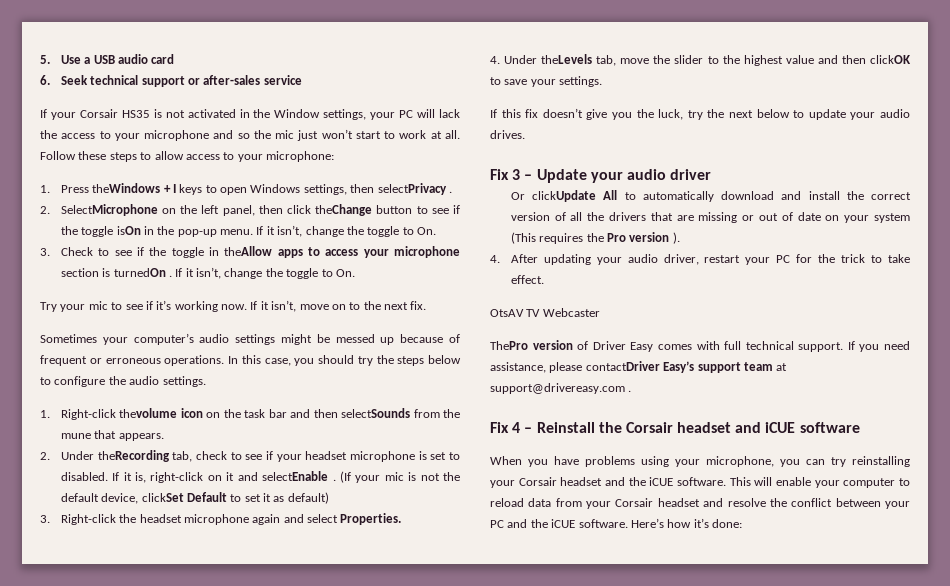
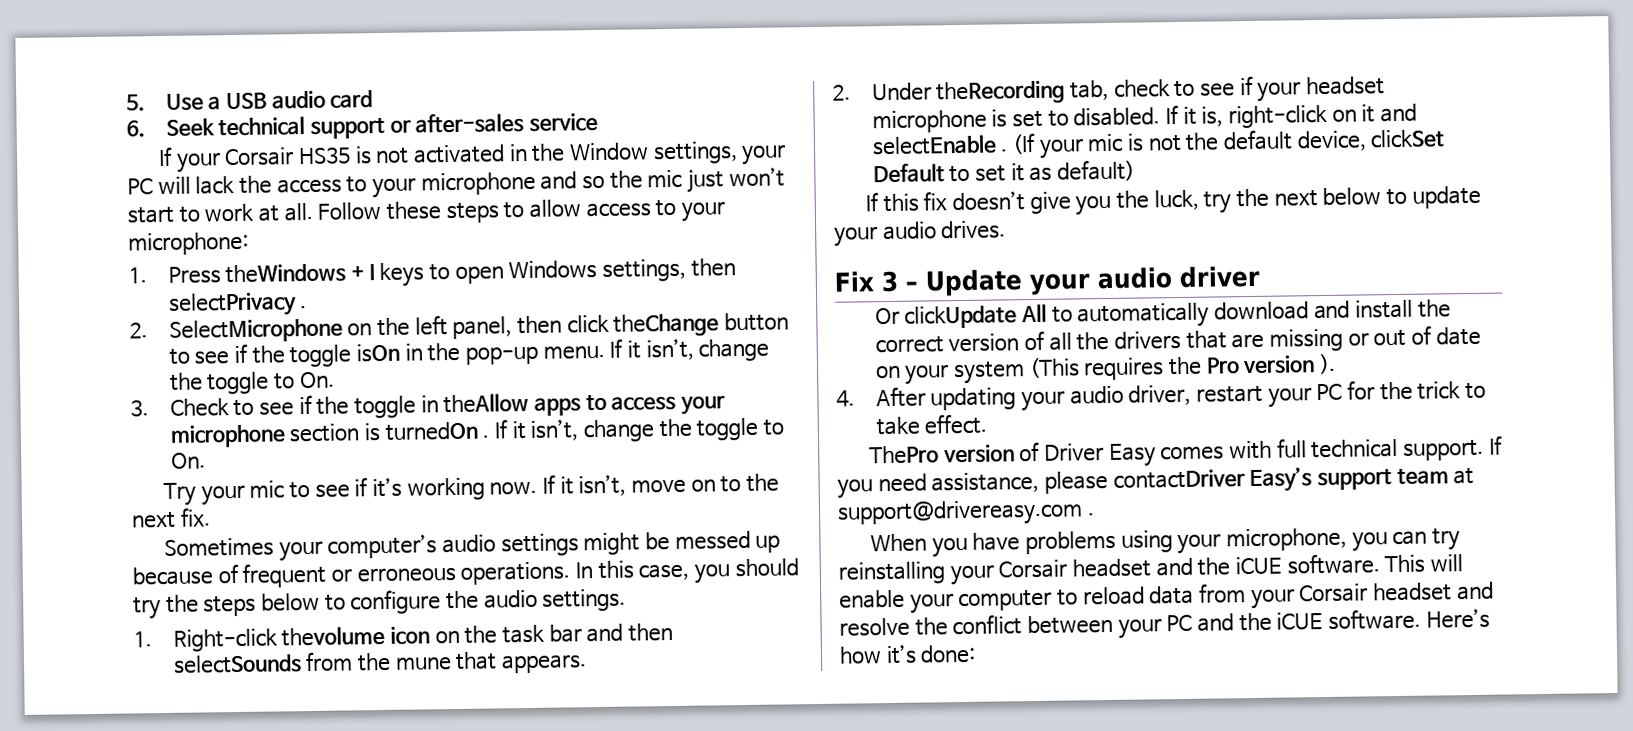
- 3. Right-click the headset microphone again and select Properties.
- 4. Under theLevels tab, move the slider to the highest value and then clickOK to save your settings.
- OtsAV TV Webcaster
- Fix 4 – Reinstall the Corsair headset and iCUE software

